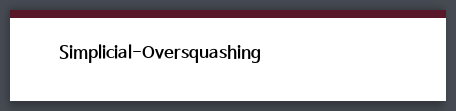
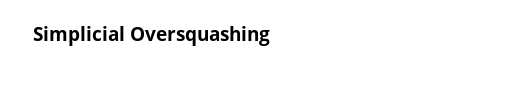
- Simplicial-Oversquashing
+ Simplicial Oversquashing

